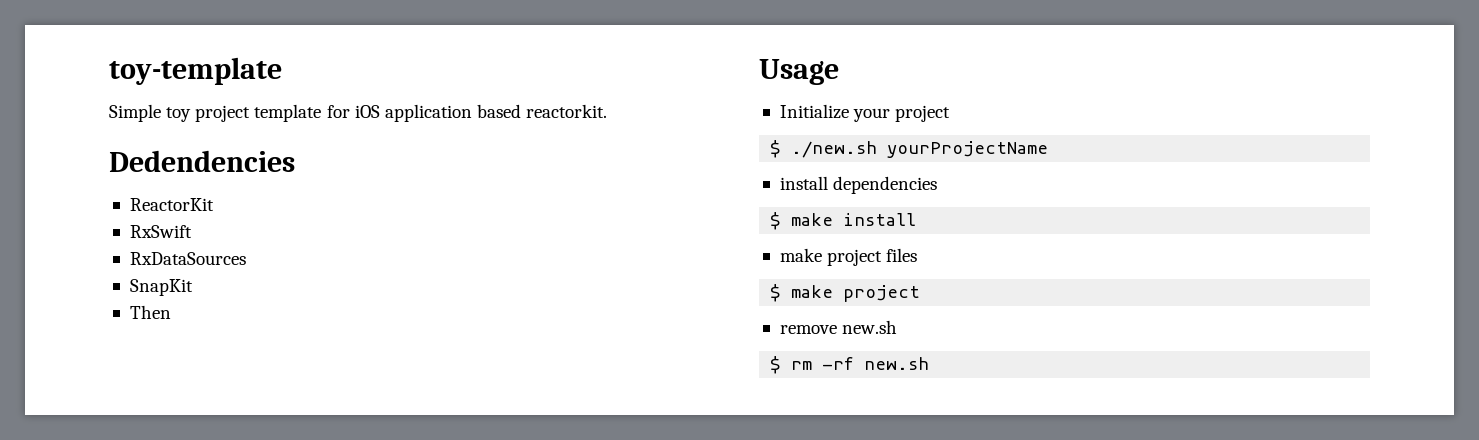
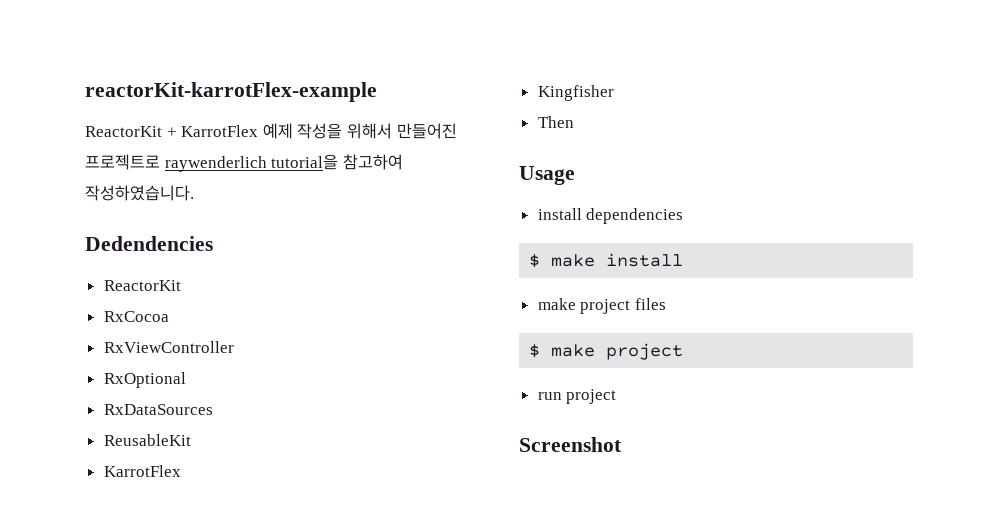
- toy-template
- Simple toy project template for iOS application based reactorkit.
+ reactorKit-karrotFlex-example
+ ReactorKit + KarrotFlex 예제 작성을 위해서 만들어진 프로젝트로 raywenderlich tutorial을 참고하여 작성하였습니다.
  Dedendencies
  ReactorKit
- RxSwift
+ RxCocoa
+ RxViewController
+ RxOptional
  RxDataSources
- SnapKit
+ ReusableKit
+ KarrotFlex
+ Kingfisher
  Then
  Usage
- Initialize your project
- $ ./new.sh yourProjectName
- remove new.sh
- $ rm -rf new.sh
+ run project
+ Screenshot

